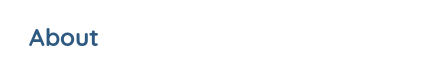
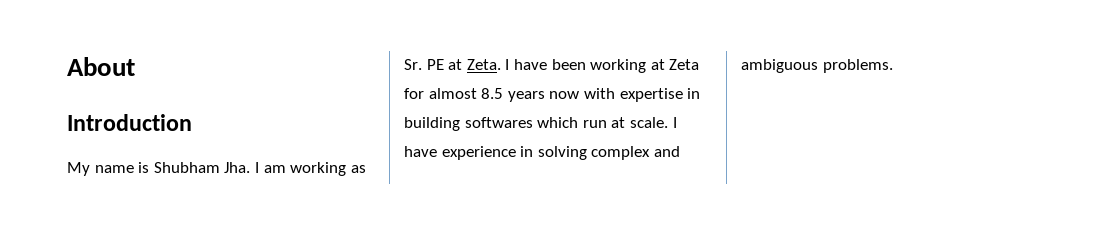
+ Introduction
+ My name is Shubham Jha. I am working as Sr. PE at Zeta. I have been working at Zeta for almost 8.5 years now with expertise in building softwares which run at scale. I have experience in solving complex and ambiguous problems.

